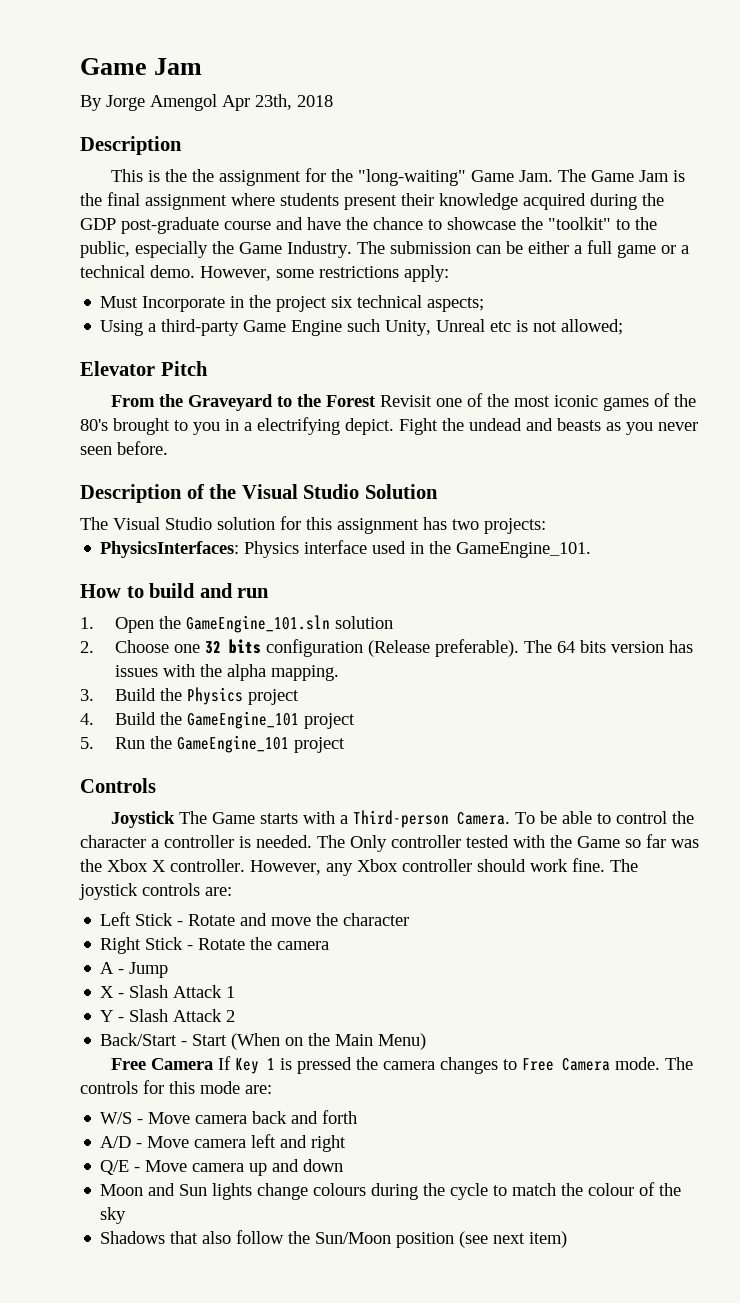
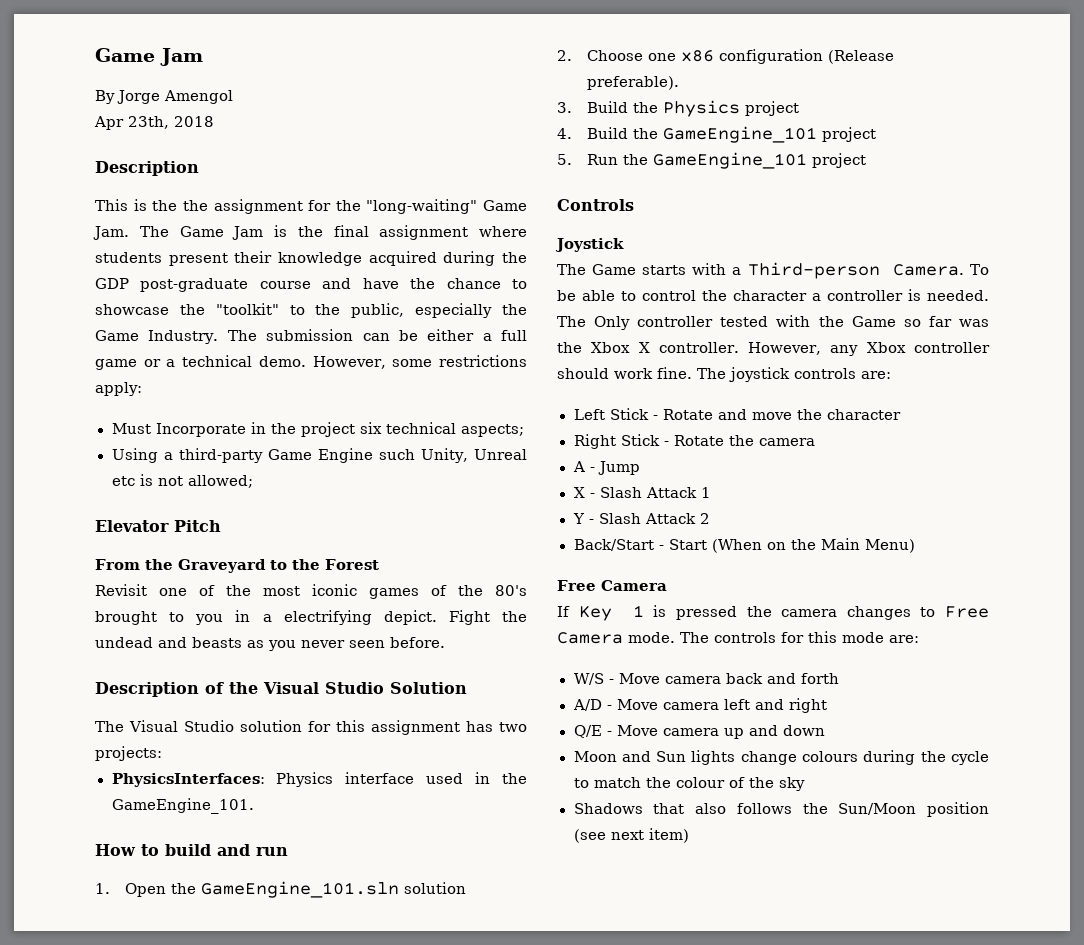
- By Jorge Amengol Apr 23th, 2018
+ By Jorge Amengol
+ Apr 23th, 2018
- From the Graveyard to the Forest Revisit one of the most iconic games of the 80's brought to you in a electrifying depict.
+ From the Graveyard to the Forest
+ Revisit one of the most iconic games of the 80's brought to you in a electrifying depict.
- 2. Choose one 32 bits configuration (Release preferable). The 64 bits version has issues with the alpha mapping.
+ 2. Choose one x86 configuration (Release preferable).
- Joystick The Game starts with a Third-person Camera.
+ Joystick
+ The Game starts with a Third-person Camera.
  Back/Start - Start (When on the Main Menu)
- Free Camera If Key 1 is pressed the camera changes to Free Camera mode.
+ Free Camera
+ If Key 1 is pressed the camera changes to Free Camera mode.
- Shadows that also follow the Sun/Moon position (see next item)
+ Shadows that also follows the Sun/Moon position (see next item)

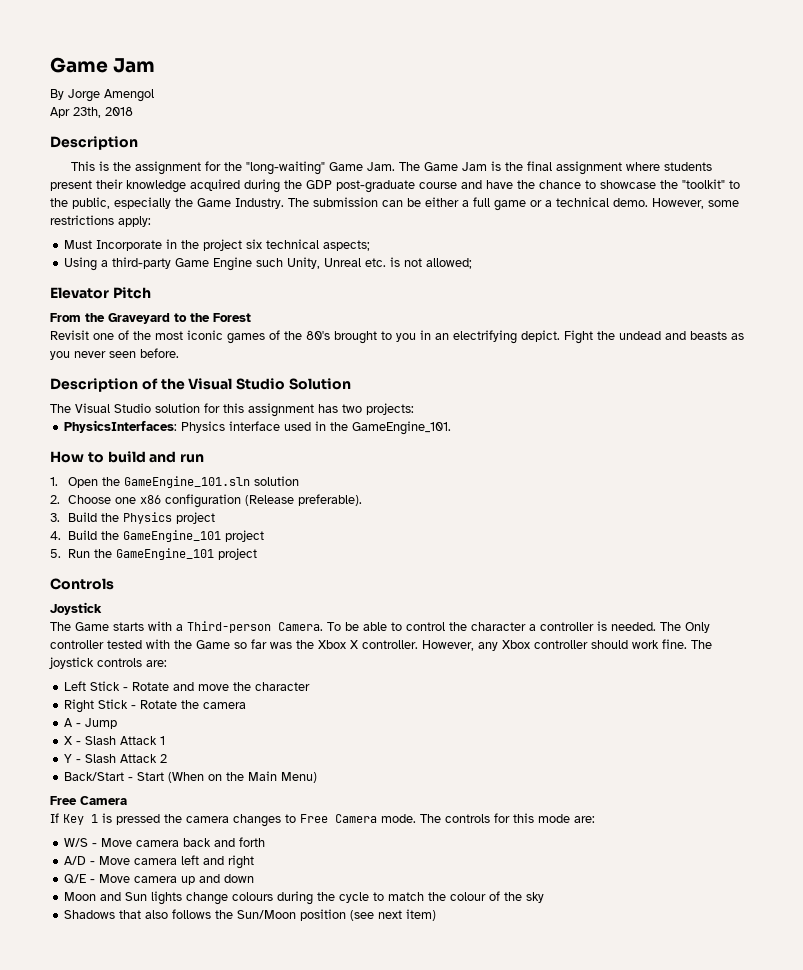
- This is the the assignment for the "long-waiting" Game Jam. The Game Jam is the final assignment where students present their knowledge acquired during the GDP post-graduate course and have the chance to showcase the "toolkit" to the public, especially the Game Industry.
+ This is the assignment for the "long-waiting" Game Jam. The Game Jam is the final assignment where students present their knowledge acquired during the GDP post-graduate course and have the chance to showcase the "toolkit" to the public, especially the Game Industry.
- Using a third-party Game Engine such Unity, Unreal etc is not allowed;
+ Using a third-party Game Engine such Unity, Unreal etc. is not allowed;
- Revisit one of the most iconic games of the 80's brought to you in a electrifying depict.
+ Revisit one of the most iconic games of the 80's brought to you in an electrifying depict.

